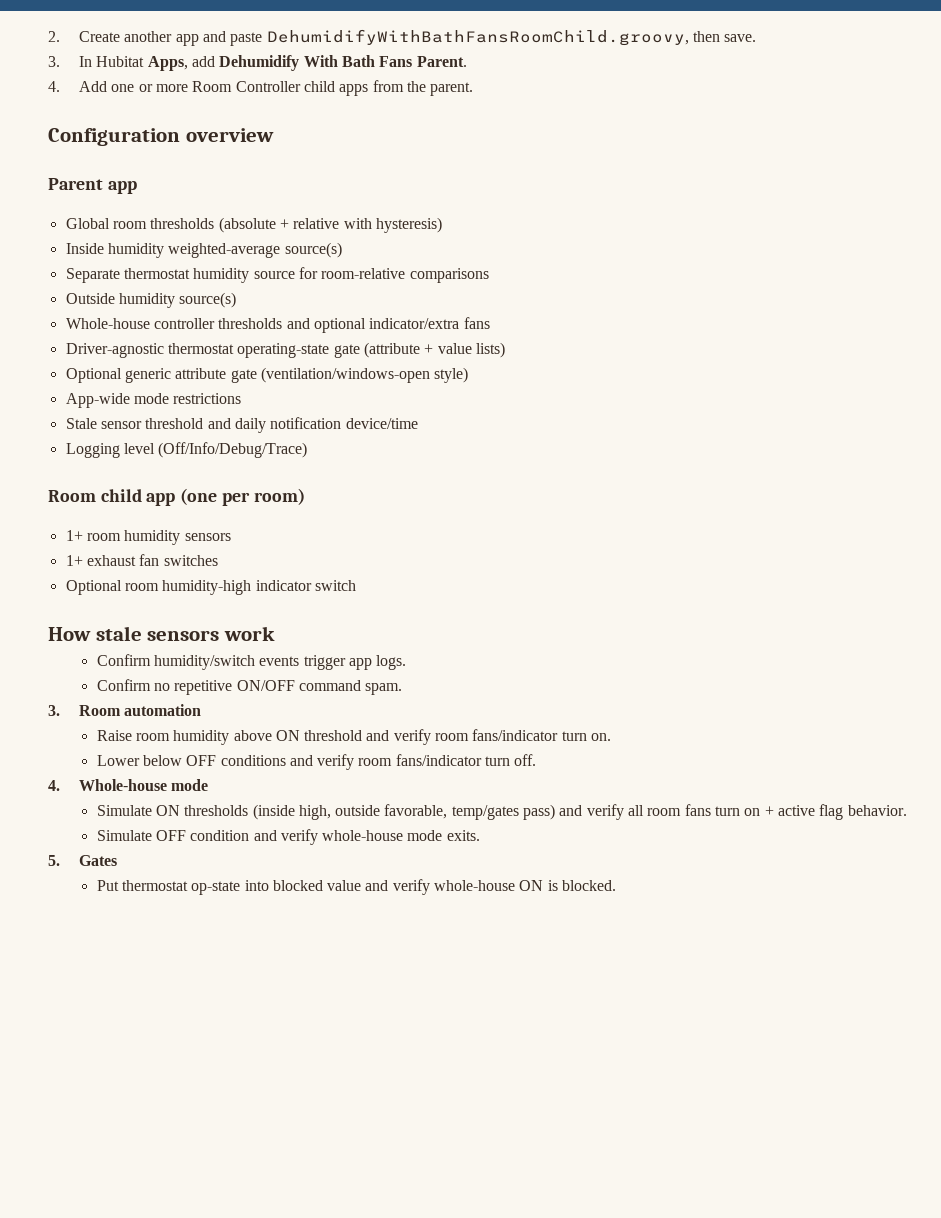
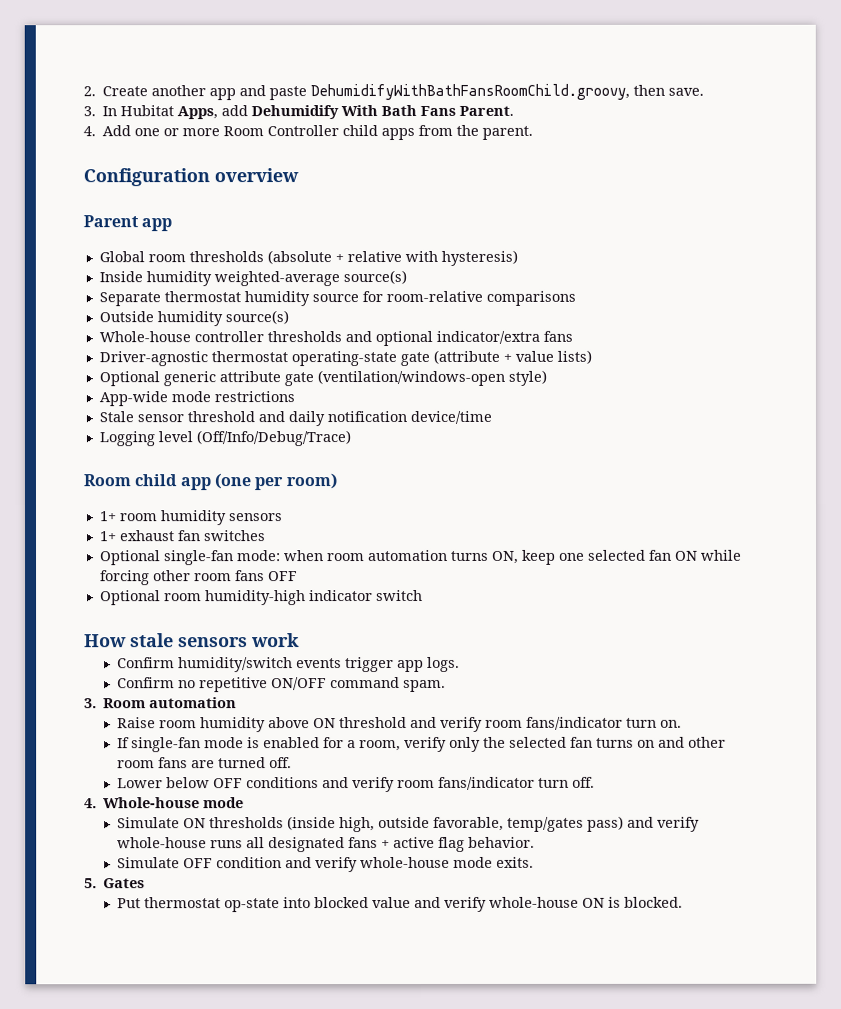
+ Optional single-fan mode: when room automation turns ON, keep one selected fan ON while forcing other room fans OFF
+ If single-fan mode is enabled for a room, verify only the selected fan turns on and other room fans are turned off.
- Simulate ON thresholds (inside high, outside favorable, temp/gates pass) and verify all room fans turn on + active flag behavior.
+ Simulate ON thresholds (inside high, outside favorable, temp/gates pass) and verify whole-house runs all designated fans + active flag behavior.

